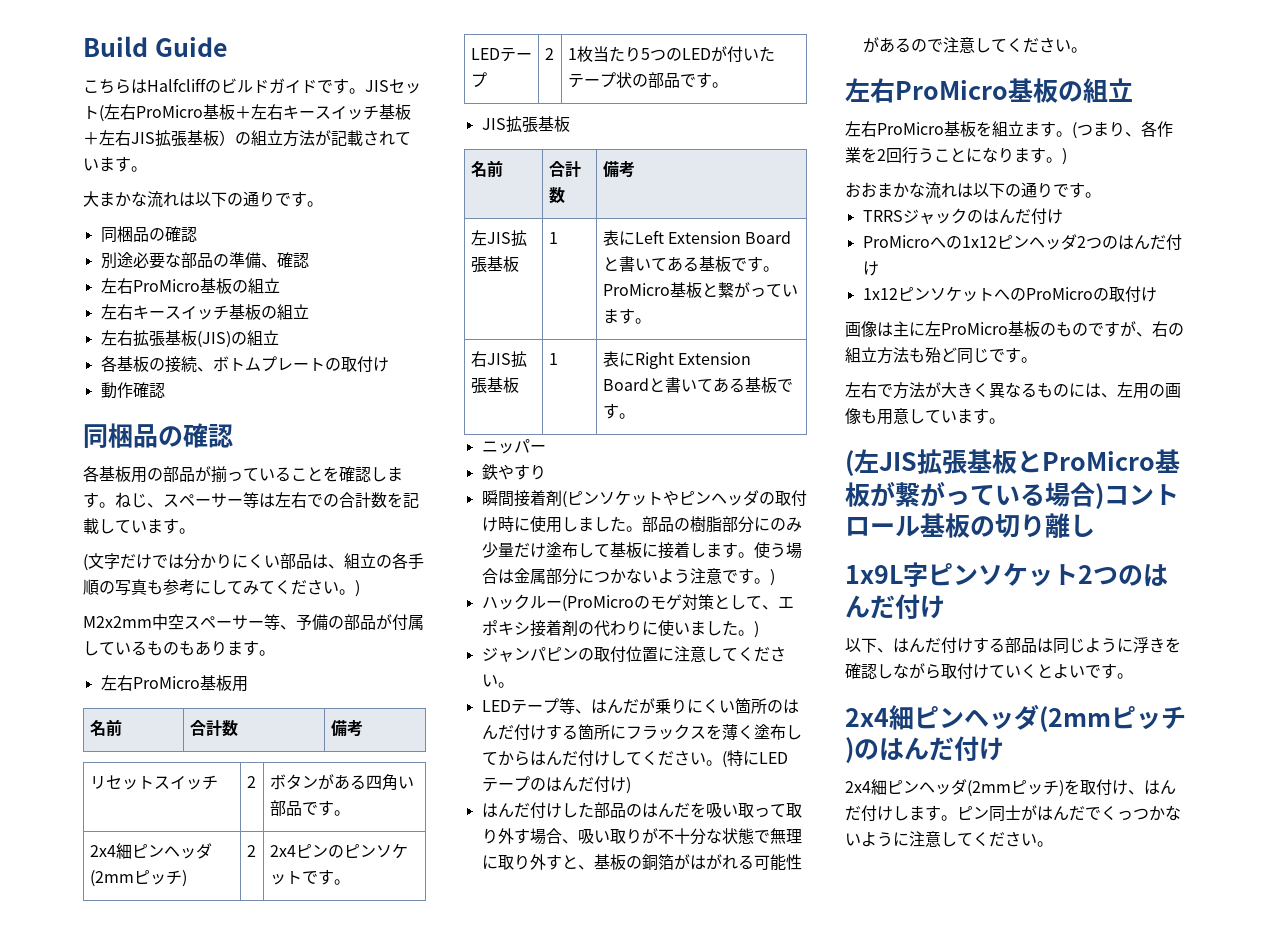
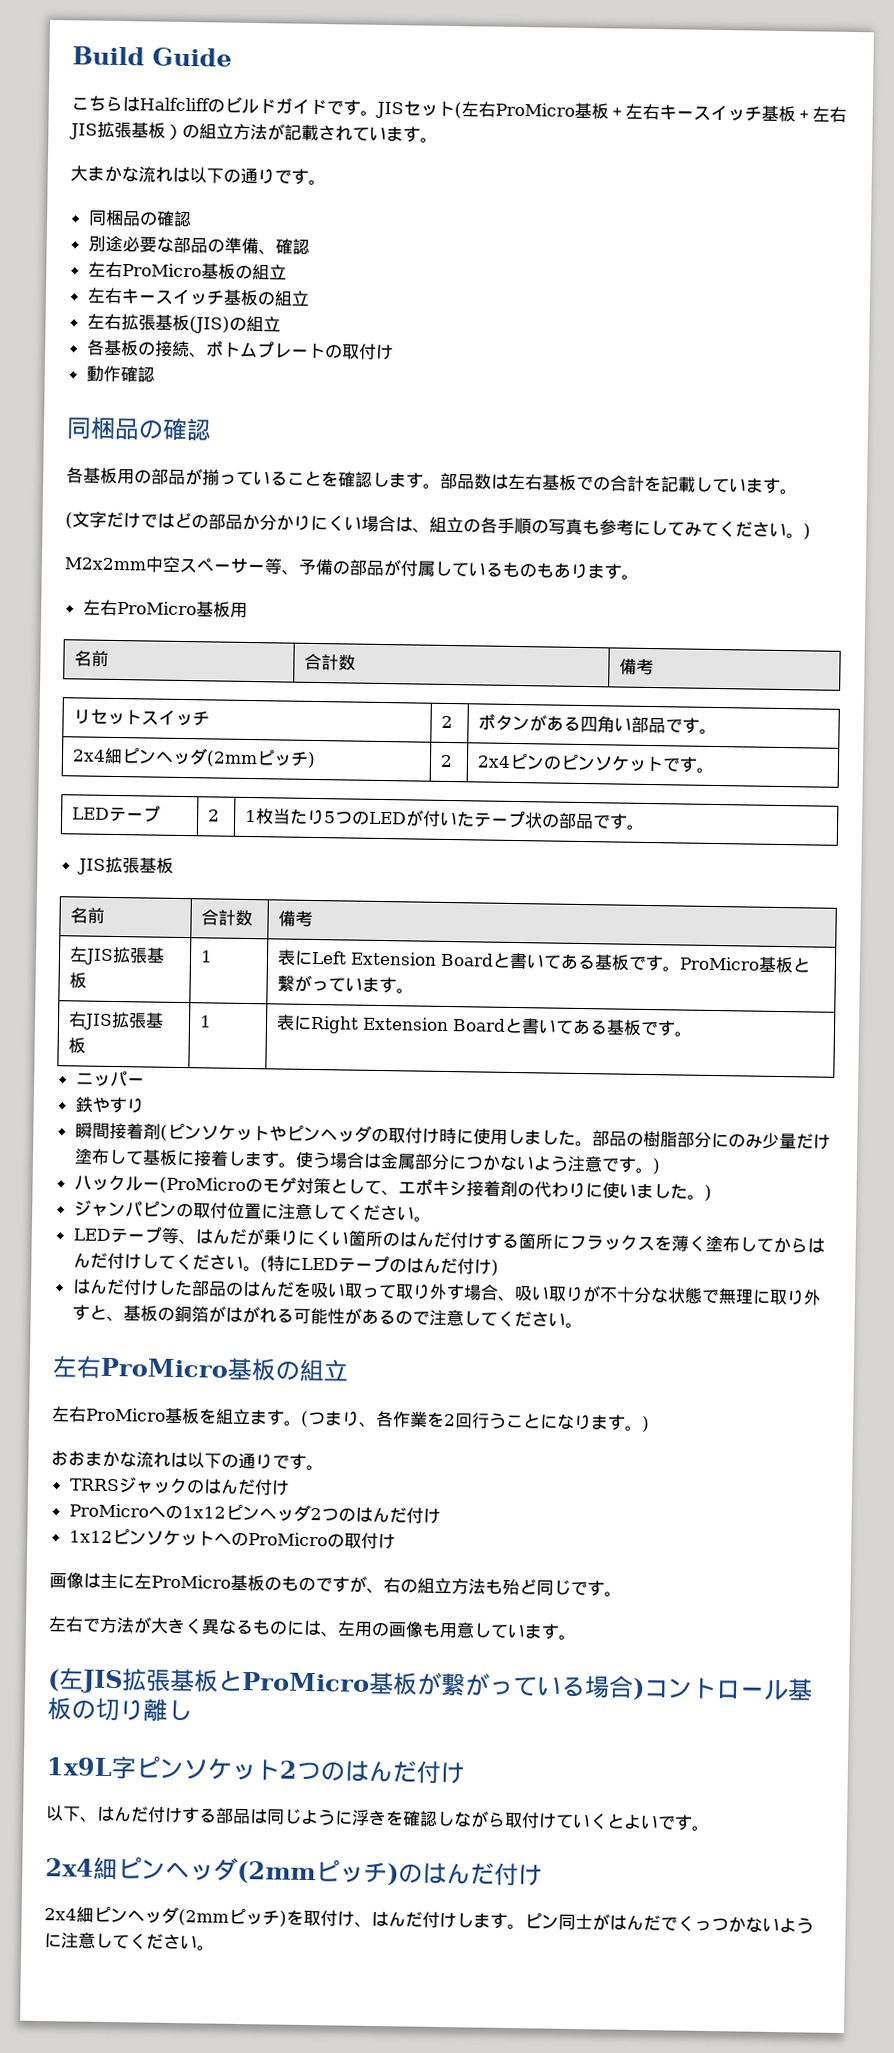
- ねじ、スペーサー等は左右での合計数を記載しています。
+ 部品数は左右基板での合計を記載しています。
- (文字だけでは分かりにくい部品は、組立の各手順の写真も参考にしてみてください。)
+ (文字だけではどの部品か分かりにくい場合は、組立の各手順の写真も参考にしてみてください。)

